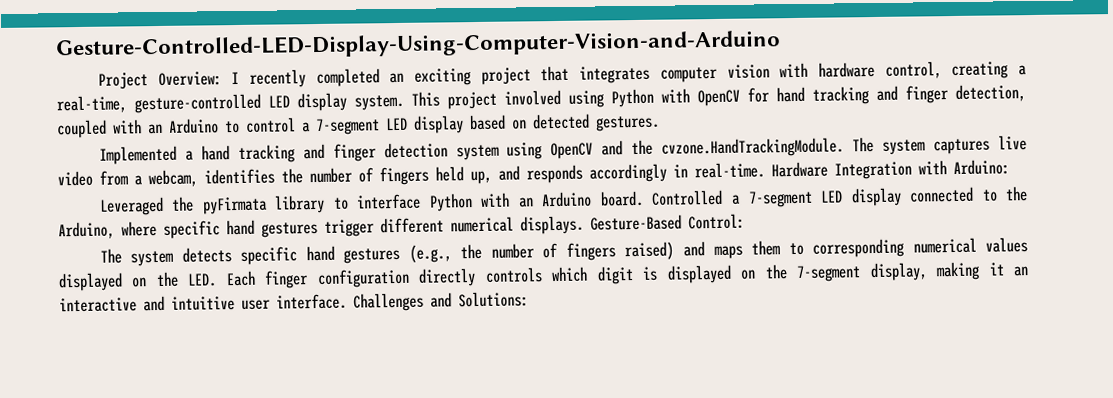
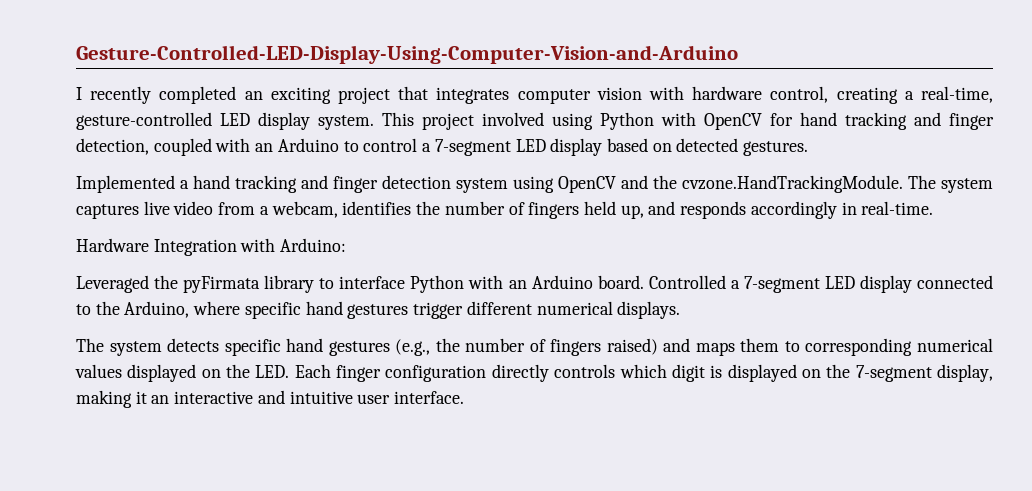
- Project Overview: I recently completed an exciting project that integrates computer vision with hardware control, creating a real-time, gesture-controlled LED display system.
+ I recently completed an exciting project that integrates computer vision with hardware control, creating a real-time, gesture-controlled LED display system.
- Implemented a hand tracking and finger detection system using OpenCV and the cvzone.HandTrackingModule. The system captures live video from a webcam, identifies the number of fingers held up, and responds accordingly in real-time. Hardware Integration with Arduino:
+ Implemented a hand tracking and finger detection system using OpenCV and the cvzone.HandTrackingModule. The system captures live video from a webcam, identifies the number of fingers held up, and responds accordingly in real-time.
+ Hardware Integration with Arduino:
- Gesture-Based Control:
- Challenges and Solutions:

